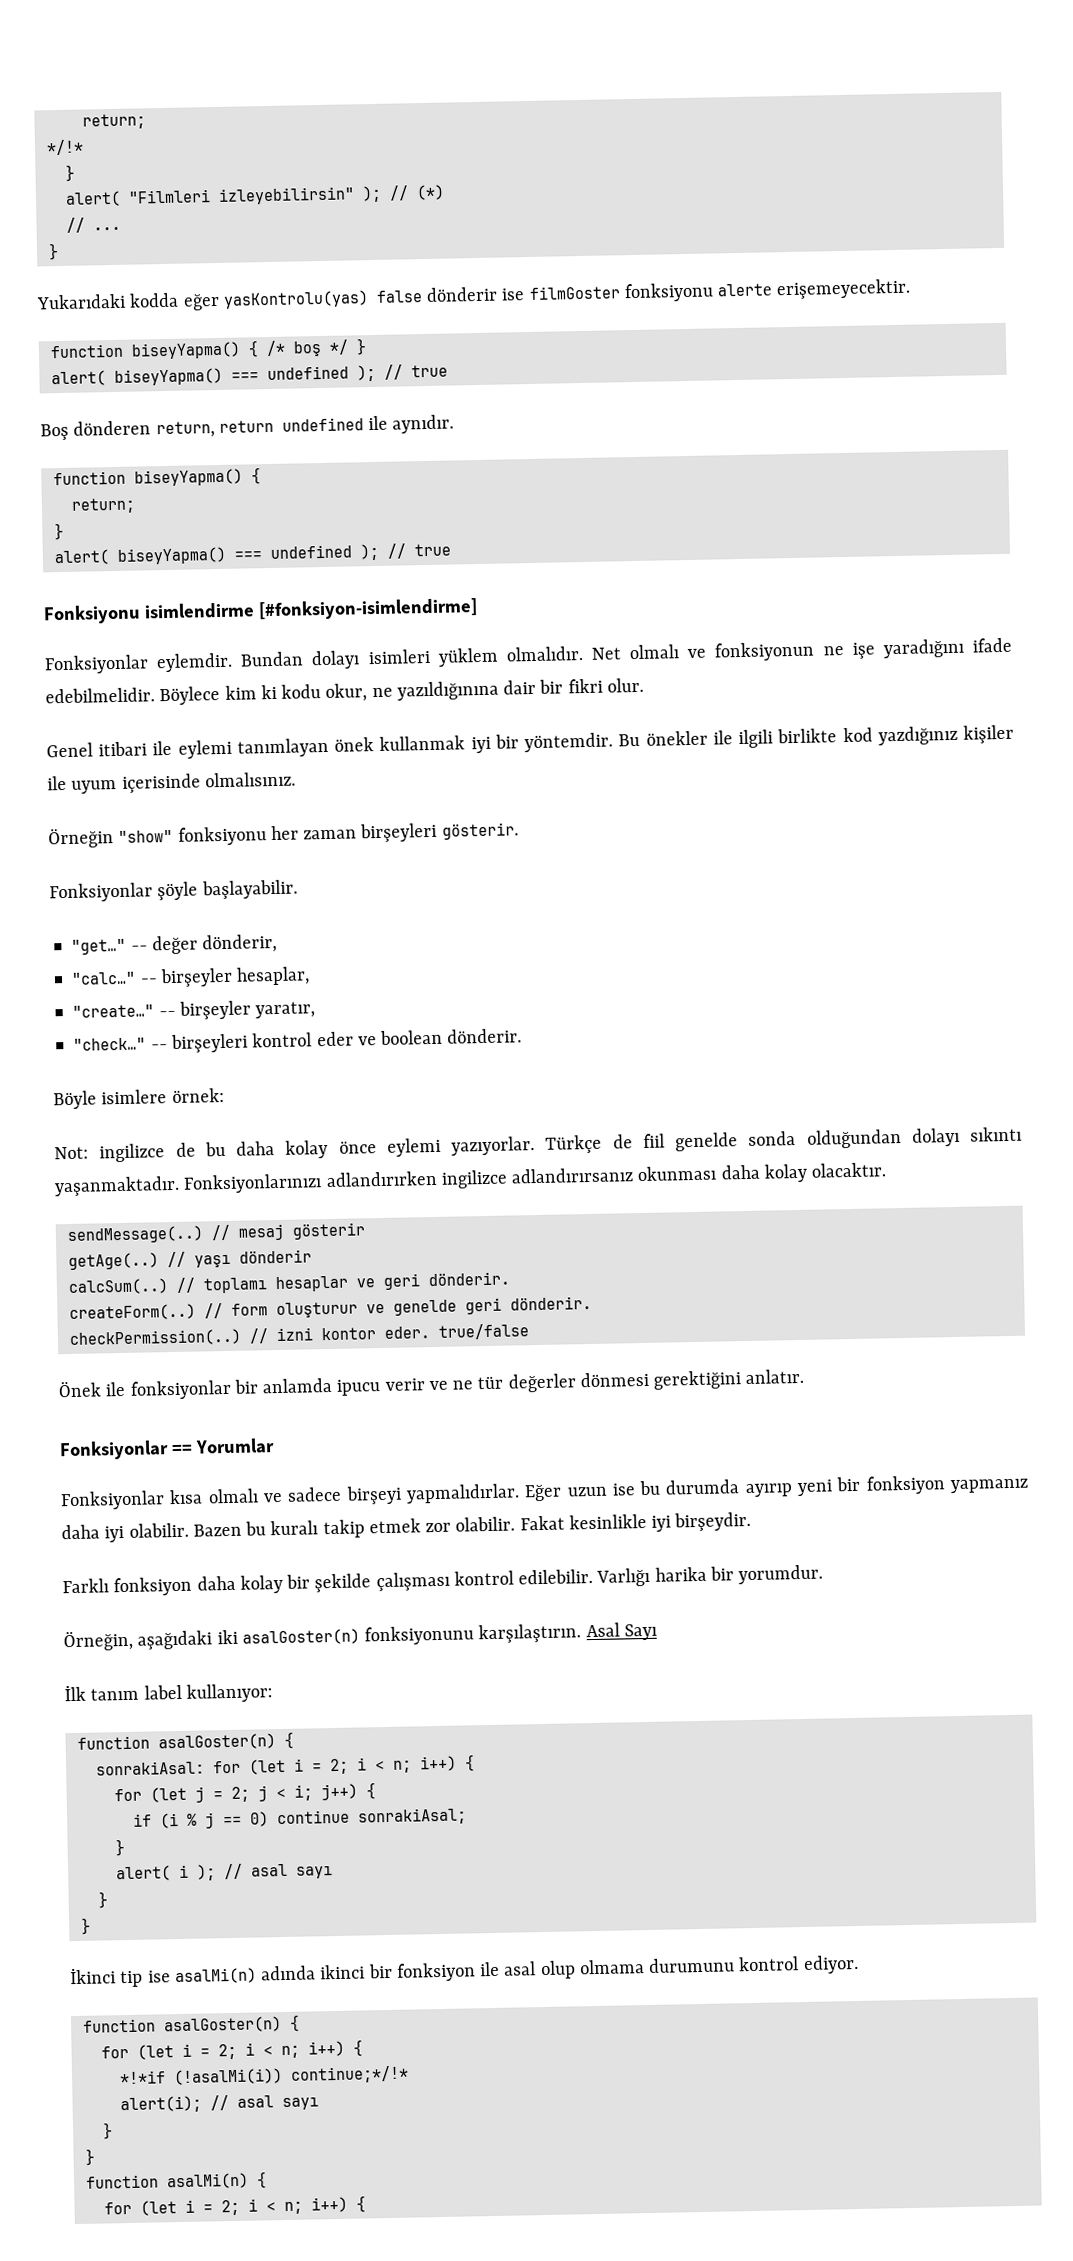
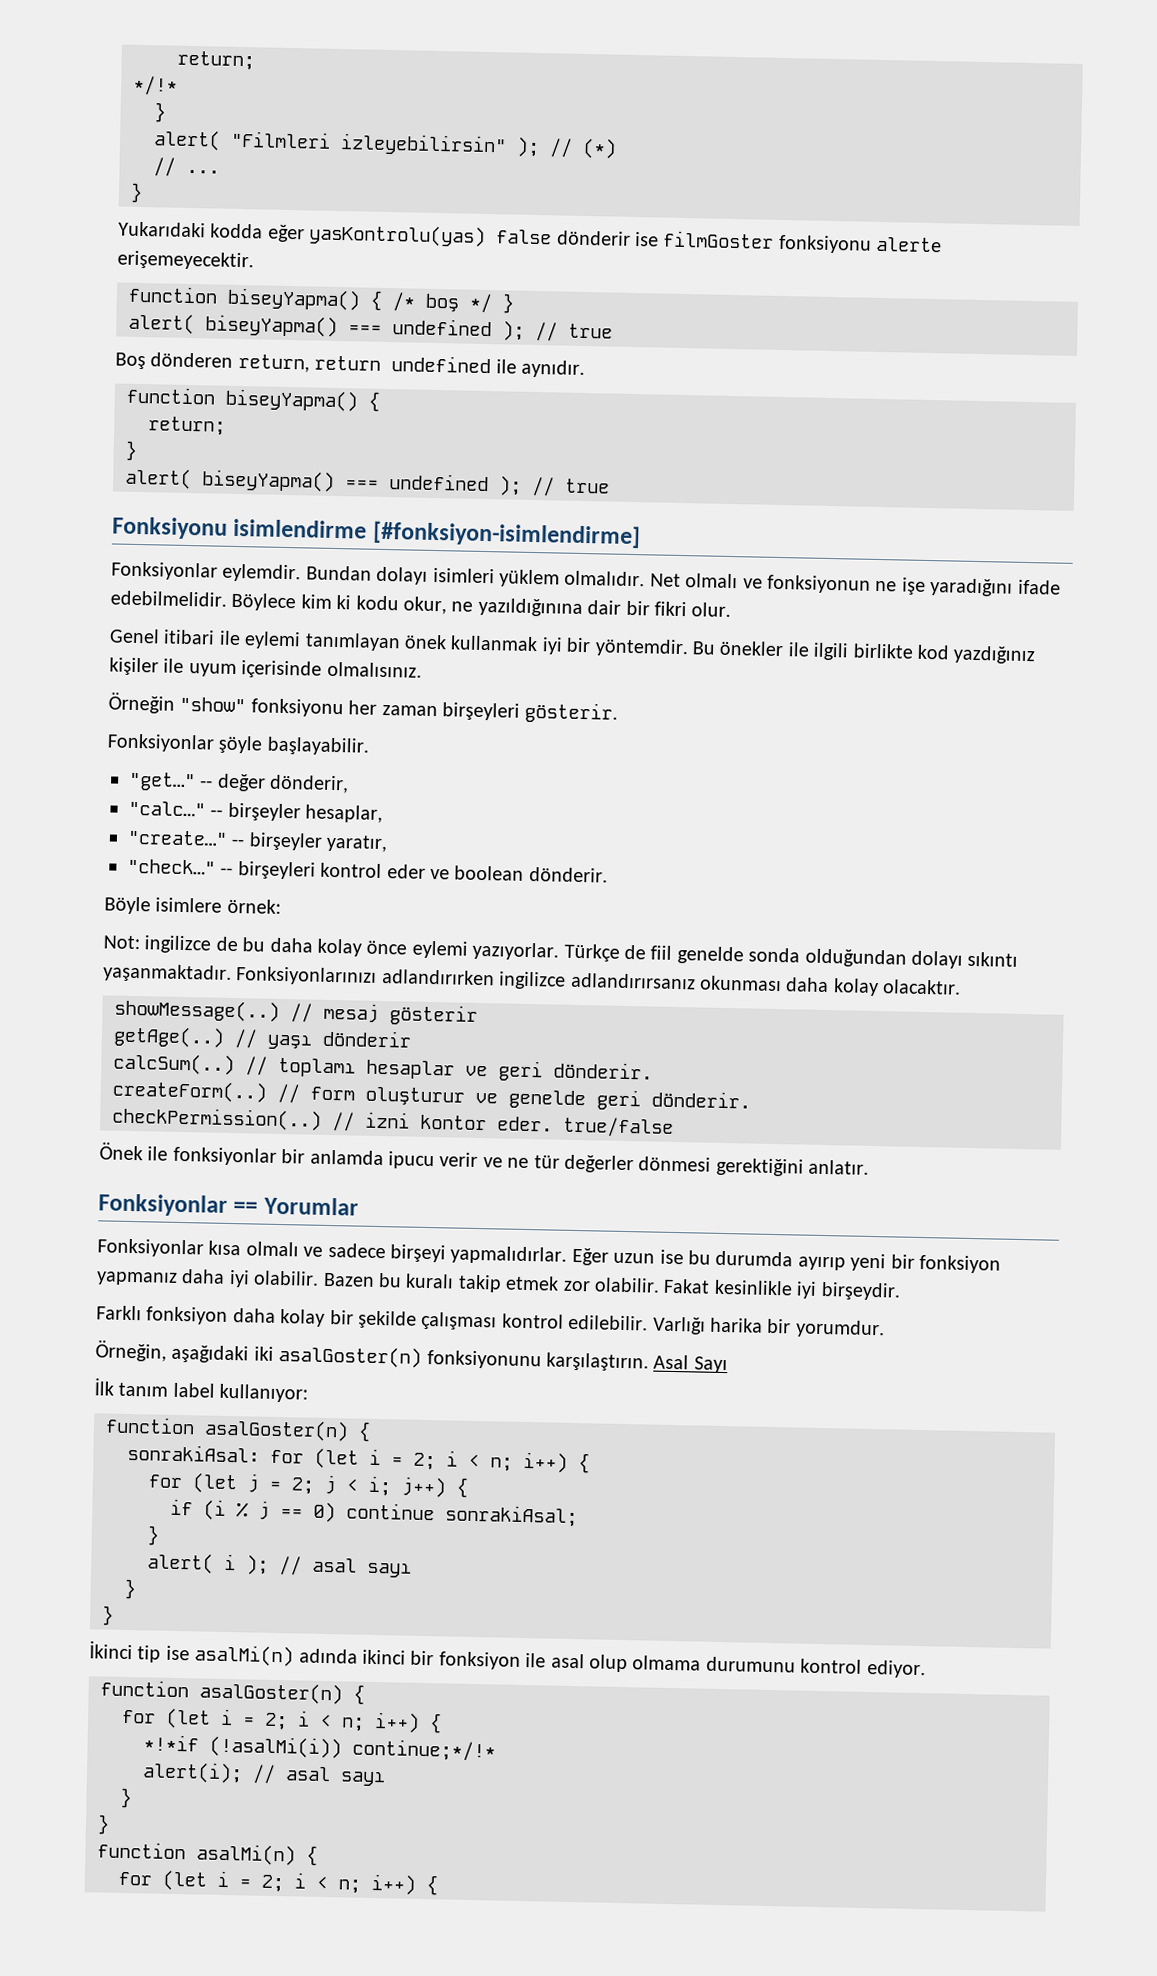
- sendMessage(..)
+ showMessage(..)

